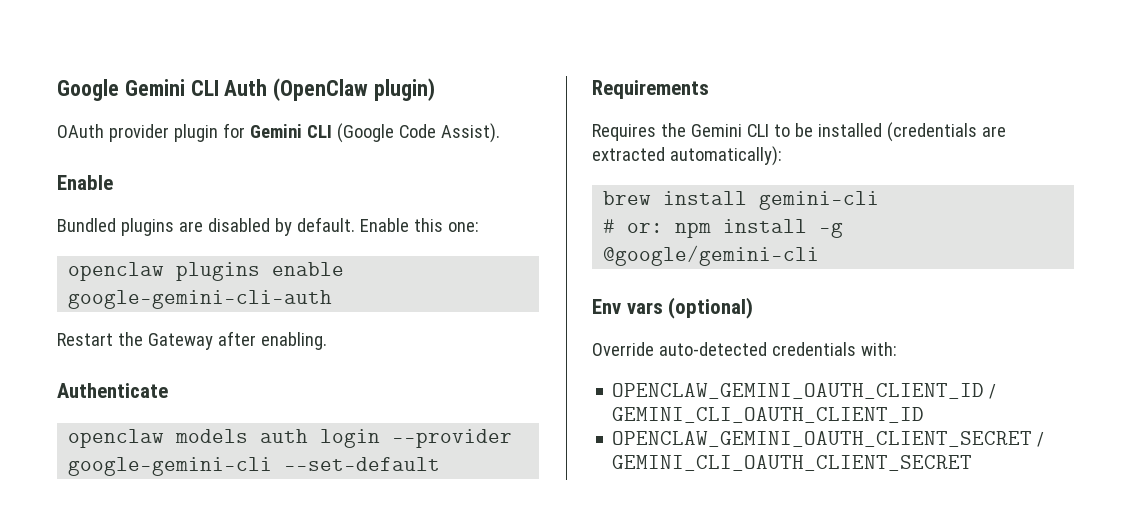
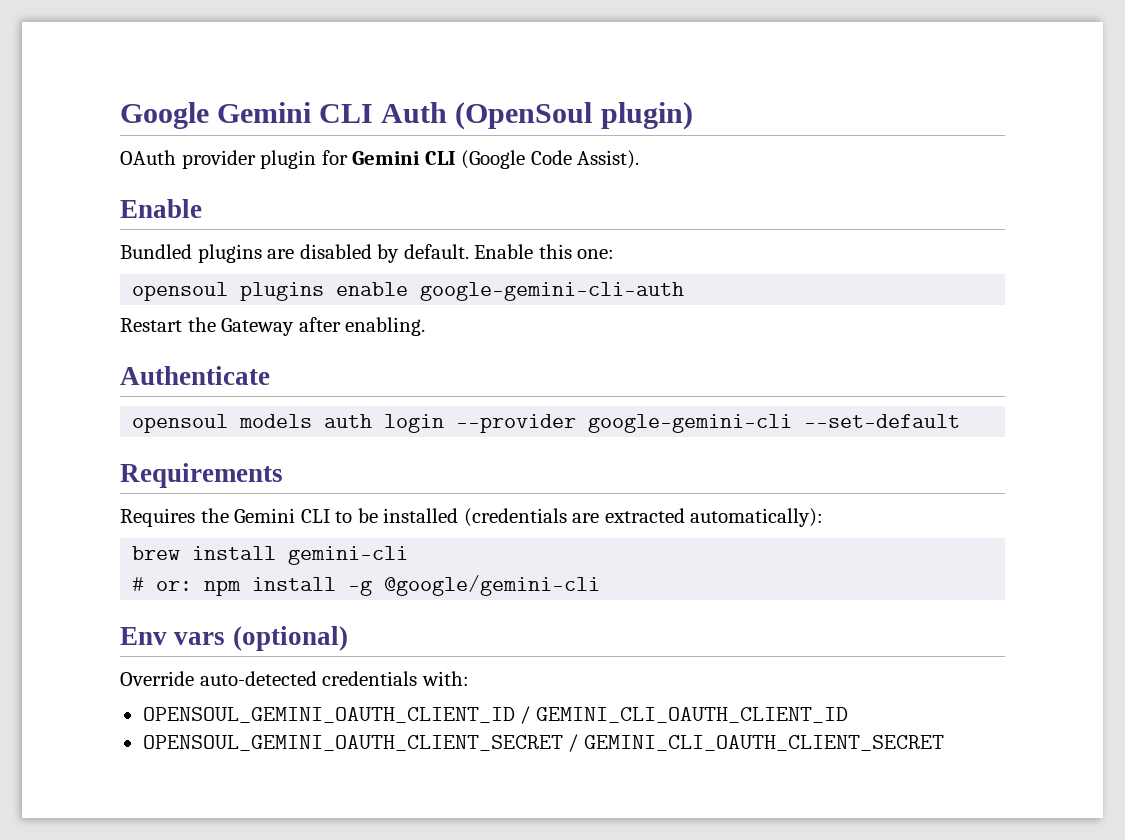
- Google Gemini CLI Auth (OpenClaw plugin)
+ Google Gemini CLI Auth (OpenSoul plugin)
- openclaw plugins enable google-gemini-cli-auth
+ opensoul plugins enable google-gemini-cli-auth
- openclaw models auth login --provider google-gemini-cli --set-default
+ opensoul models auth login --provider google-gemini-cli --set-default
- OPENCLAW_GEMINI_OAUTH_CLIENT_ID / GEMINI_CLI_OAUTH_CLIENT_ID
+ OPENSOUL_GEMINI_OAUTH_CLIENT_ID / GEMINI_CLI_OAUTH_CLIENT_ID
- OPENCLAW_GEMINI_OAUTH_CLIENT_SECRET / GEMINI_CLI_OAUTH_CLIENT_SECRET
+ OPENSOUL_GEMINI_OAUTH_CLIENT_SECRET / GEMINI_CLI_OAUTH_CLIENT_SECRET

